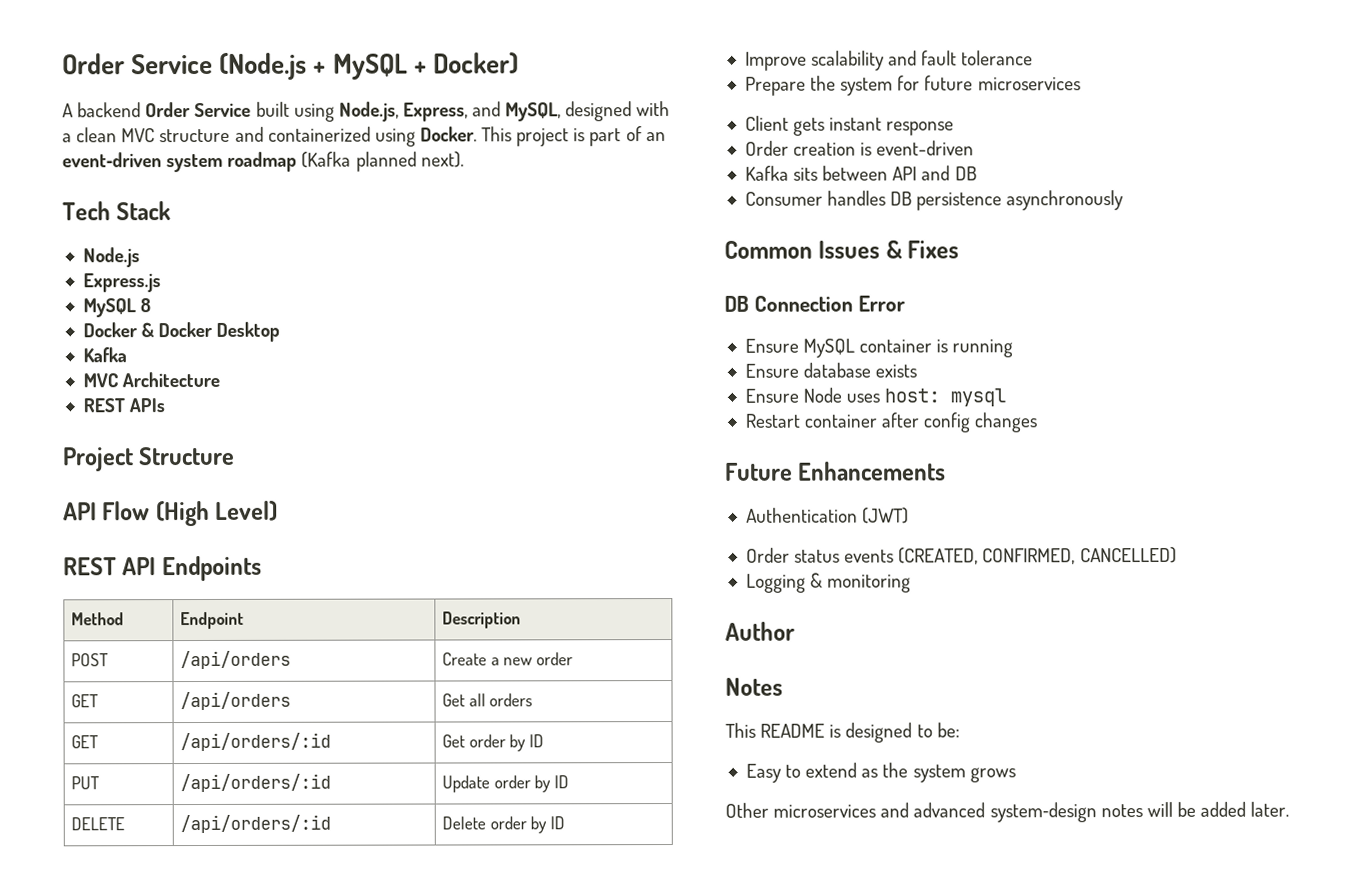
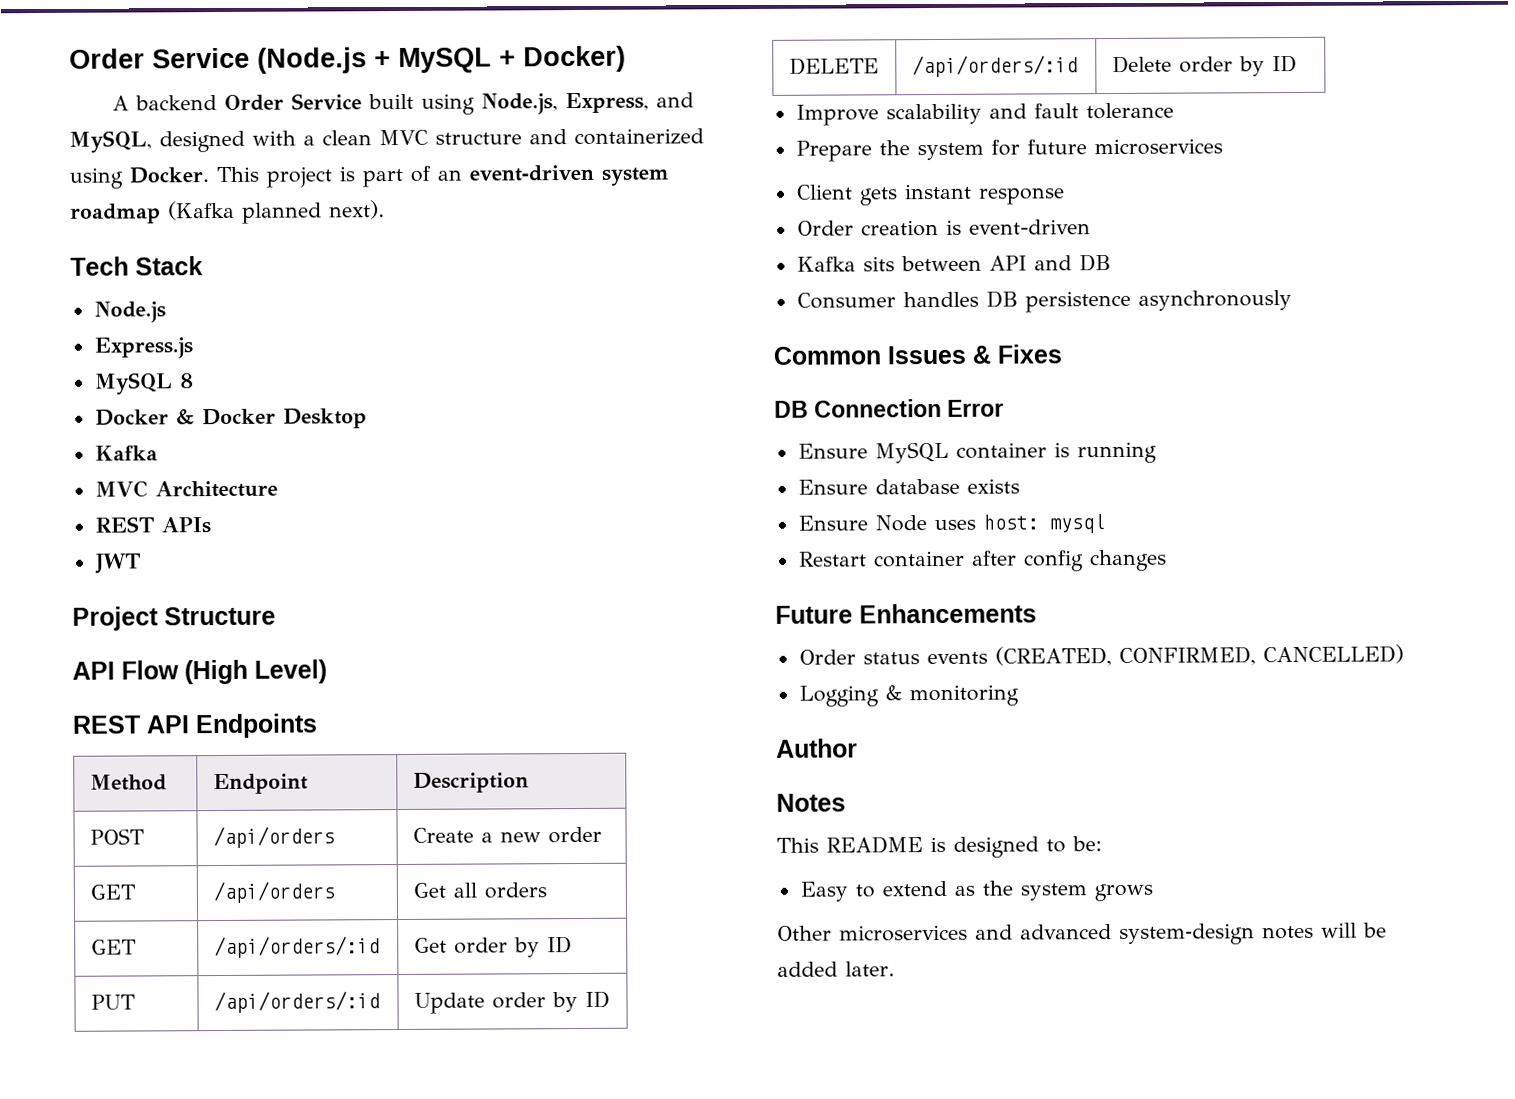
+ JWT
- Authentication (JWT)

